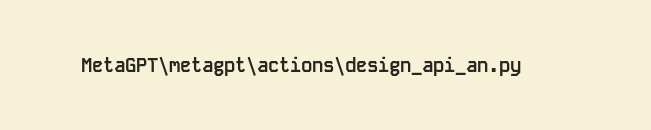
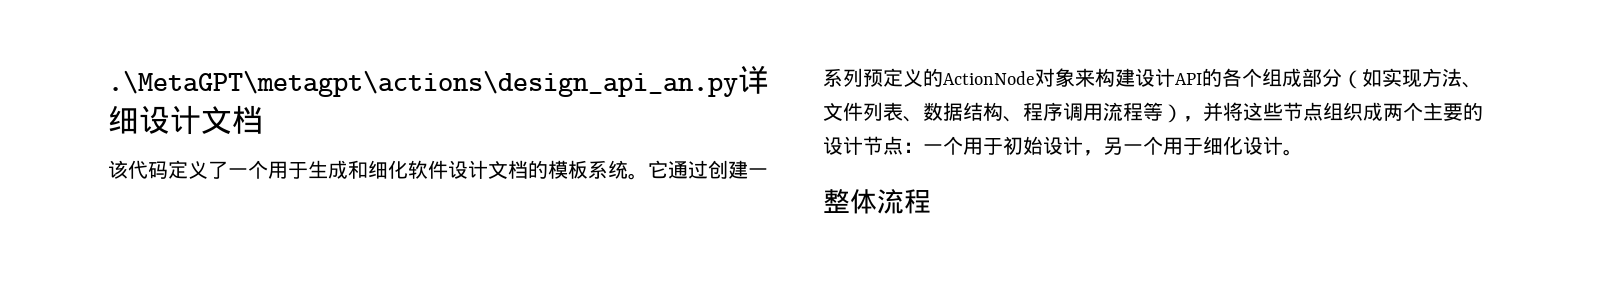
- MetaGPT\metagpt\actions\design_api_an.py
+ .\MetaGPT\metagpt\actions\design_api_an.py详细设计文档
+ 该代码定义了一个用于生成和细化软件设计文档的模板系统。它通过创建一系列预定义的ActionNode对象来构建设计API的各个组成部分（如实现方法、文件列表、数据结构、程序调用流程等），并将这些节点组织成两个主要的设计节点：一个用于初始设计，另一个用于细化设计。
+ 整体流程

